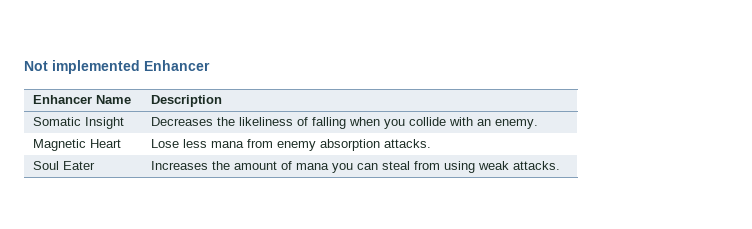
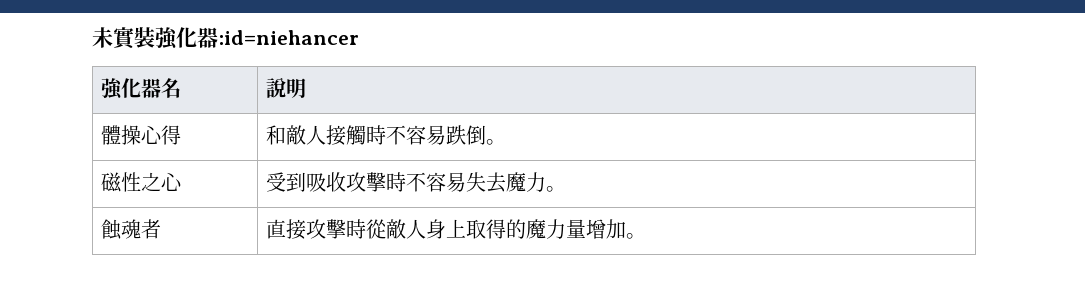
- Not implemented Enhancer
- Enhancer Name | Description
- Somatic Insight | Decreases the likeliness of falling when you collide with an enemy.
- Magnetic Heart | Lose less mana from enemy absorption attacks.
- Soul Eater | Increases the amount of mana you can steal from using weak attacks.
+ 未實裝強化器:id=niehancer
+ 強化器名 | 說明
+ 體操心得 | 和敵人接觸時不容易跌倒。
+ 磁性之心 | 受到吸收攻擊時不容易失去魔力。
+ 蝕魂者 | 直接攻擊時從敵人身上取得的魔力量增加。

